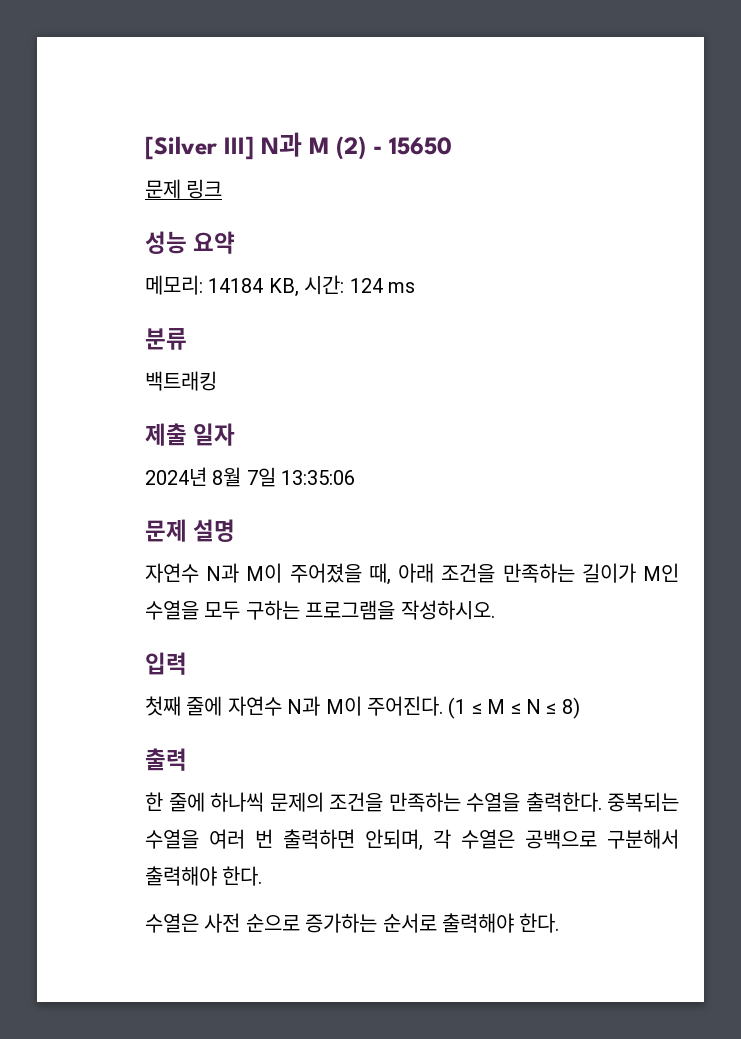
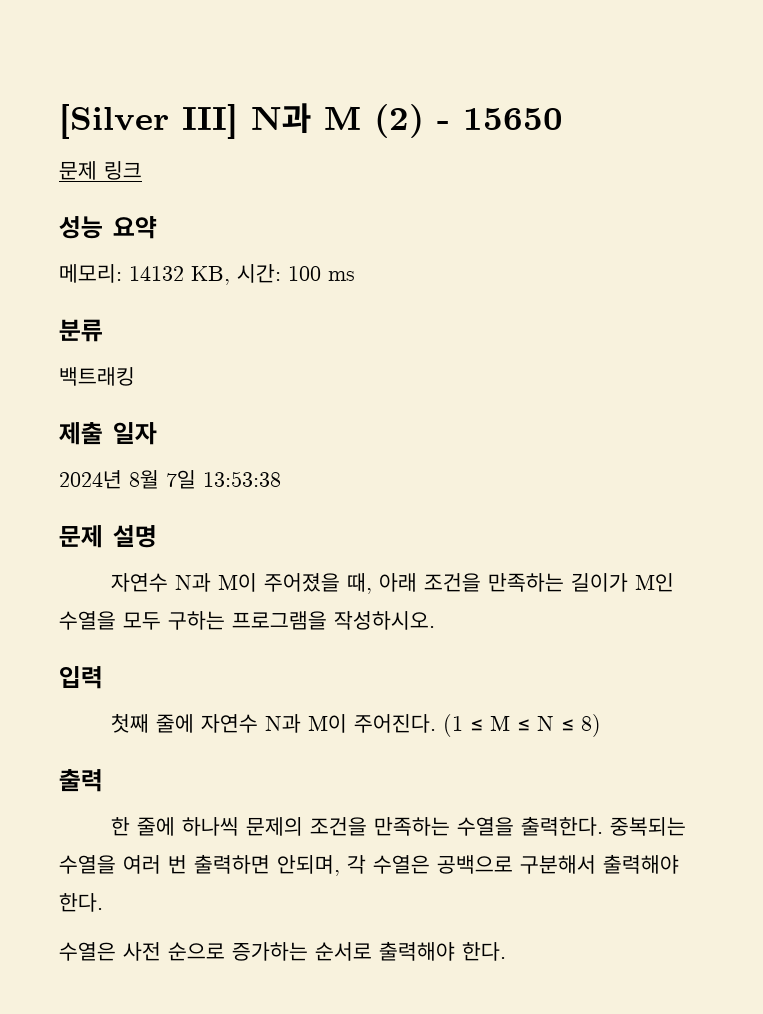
- 메모리: 14184 KB, 시간: 124 ms
+ 메모리: 14132 KB, 시간: 100 ms
- 2024년 8월 7일 13:35:06
+ 2024년 8월 7일 13:53:38

